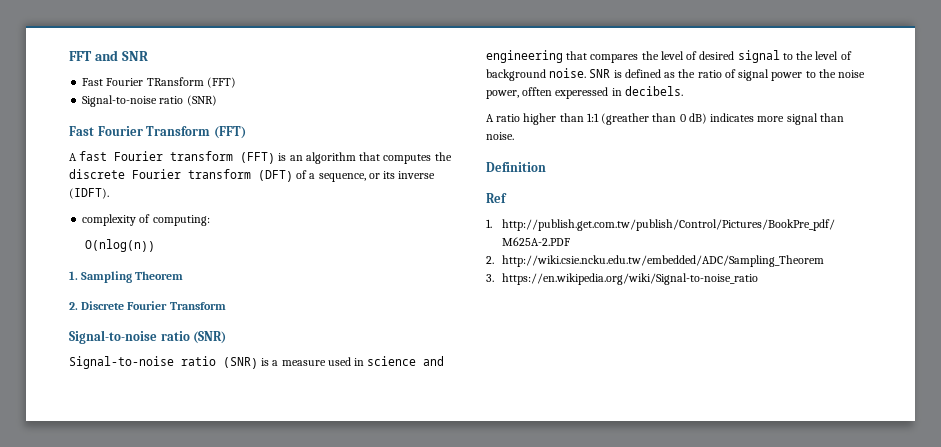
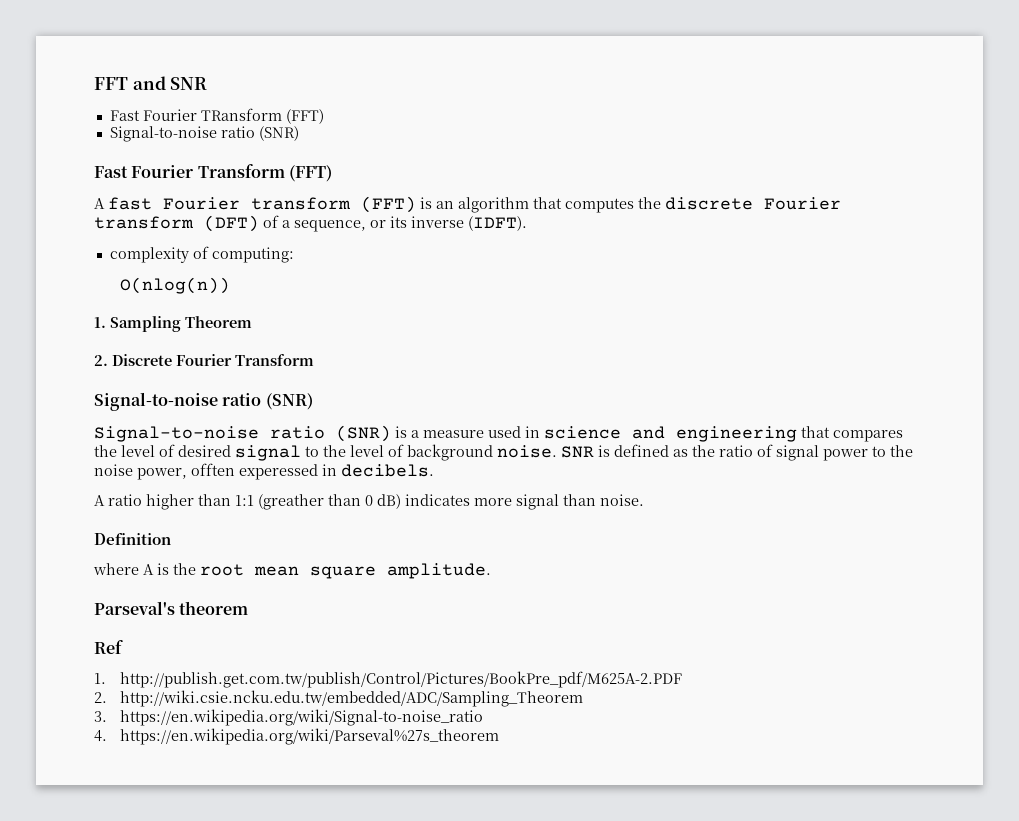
+ where A is the root mean square amplitude.
+ Parseval's theorem
+ 4. https://en.wikipedia.org/wiki/Parseval%27s_theorem

